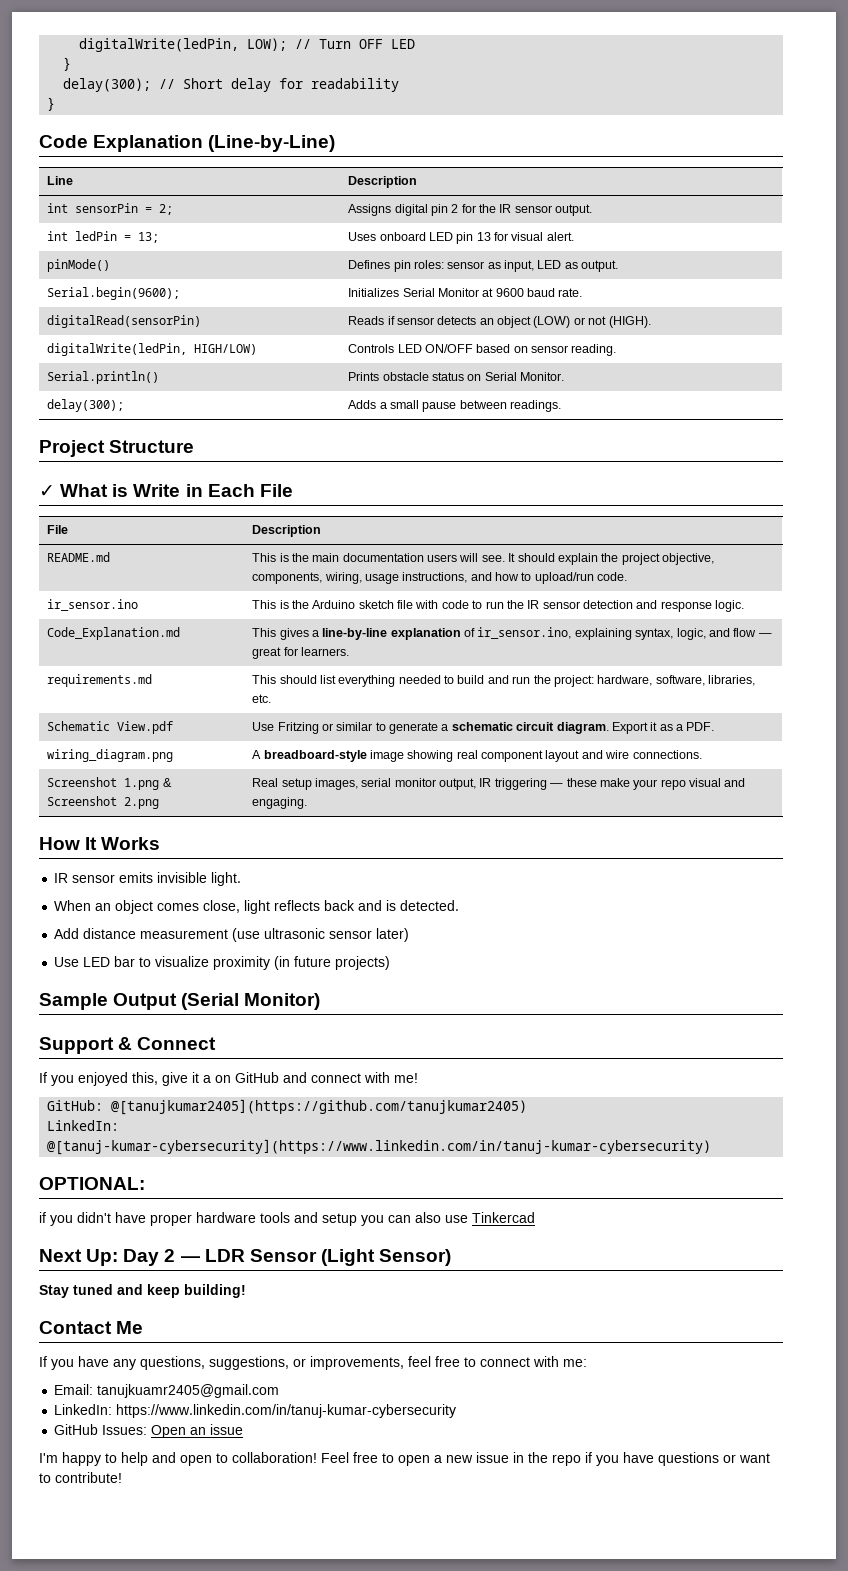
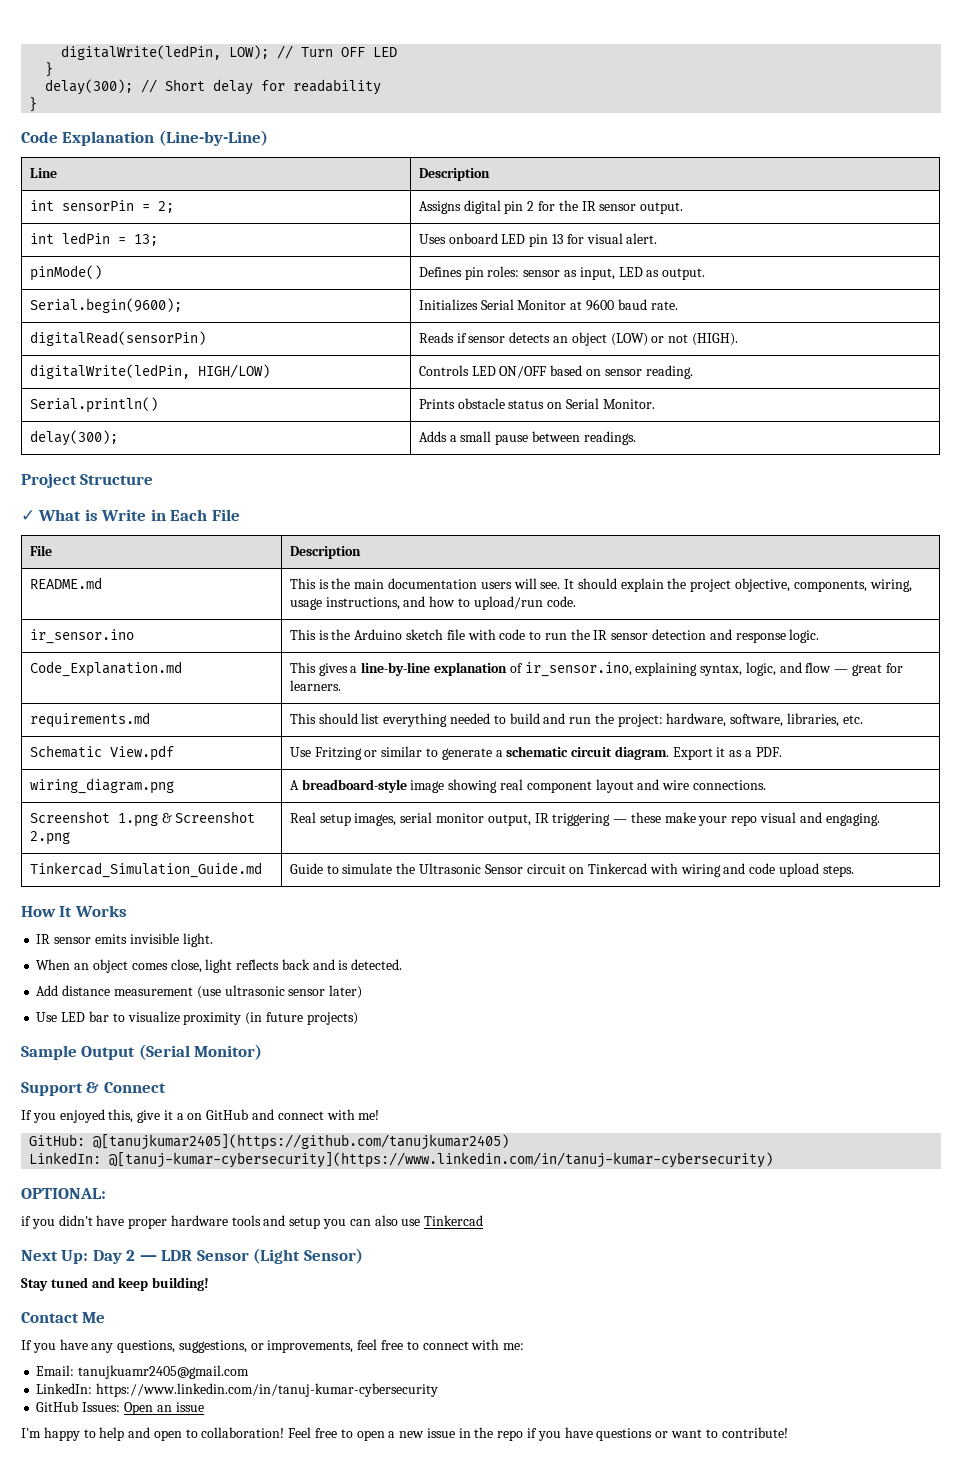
+ Tinkercad_Simulation_Guide.md | Guide to simulate the Ultrasonic Sensor circuit on Tinkercad with wiring and code upload steps.

